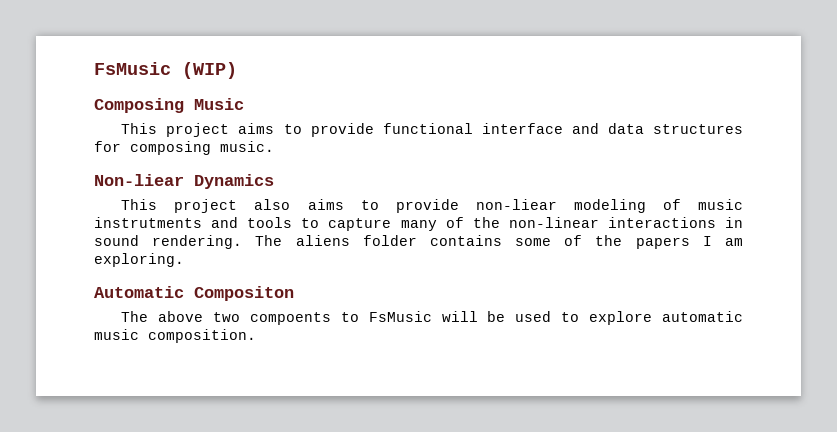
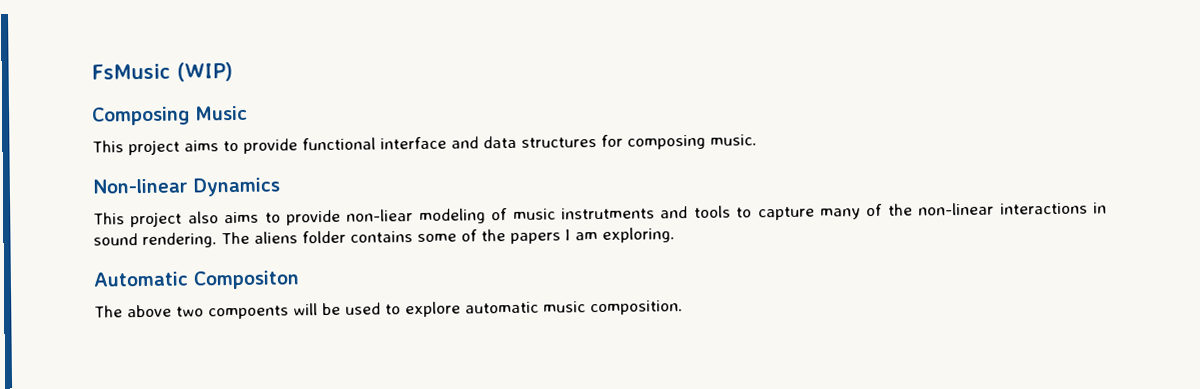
- Non-liear Dynamics
+ Non-linear Dynamics
- The above two compoents to FsMusic will be used to explore automatic music composition.
+ The above two compoents will be used to explore automatic music composition.

